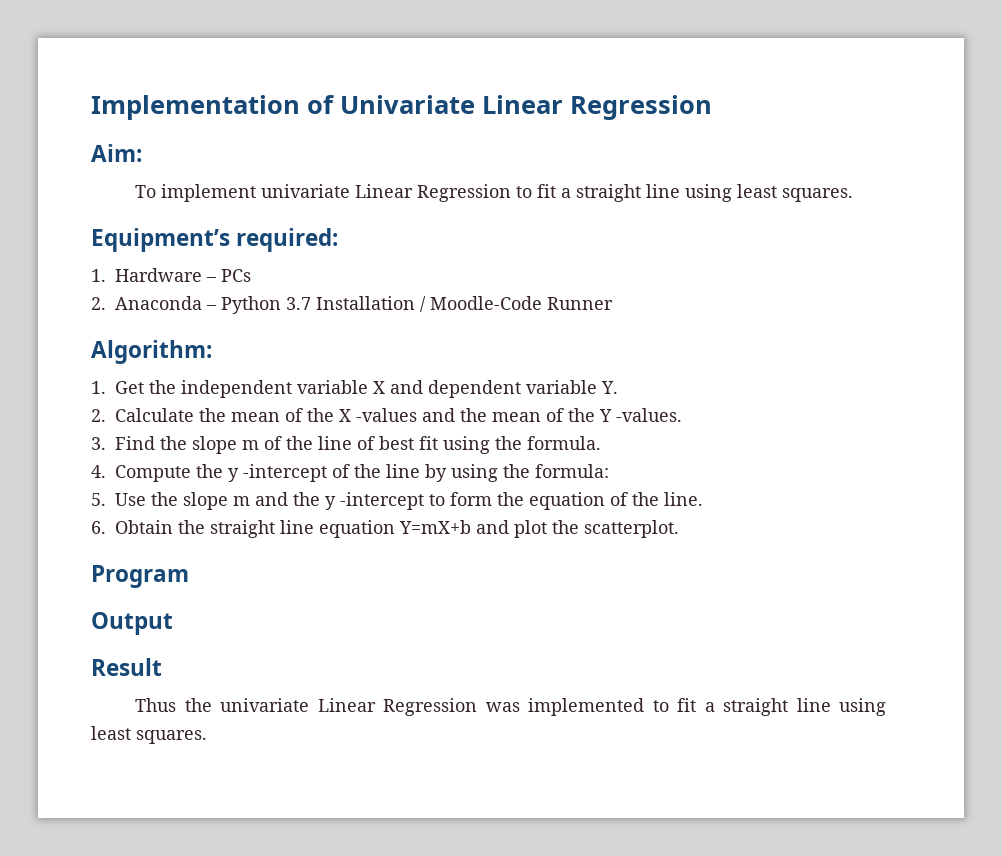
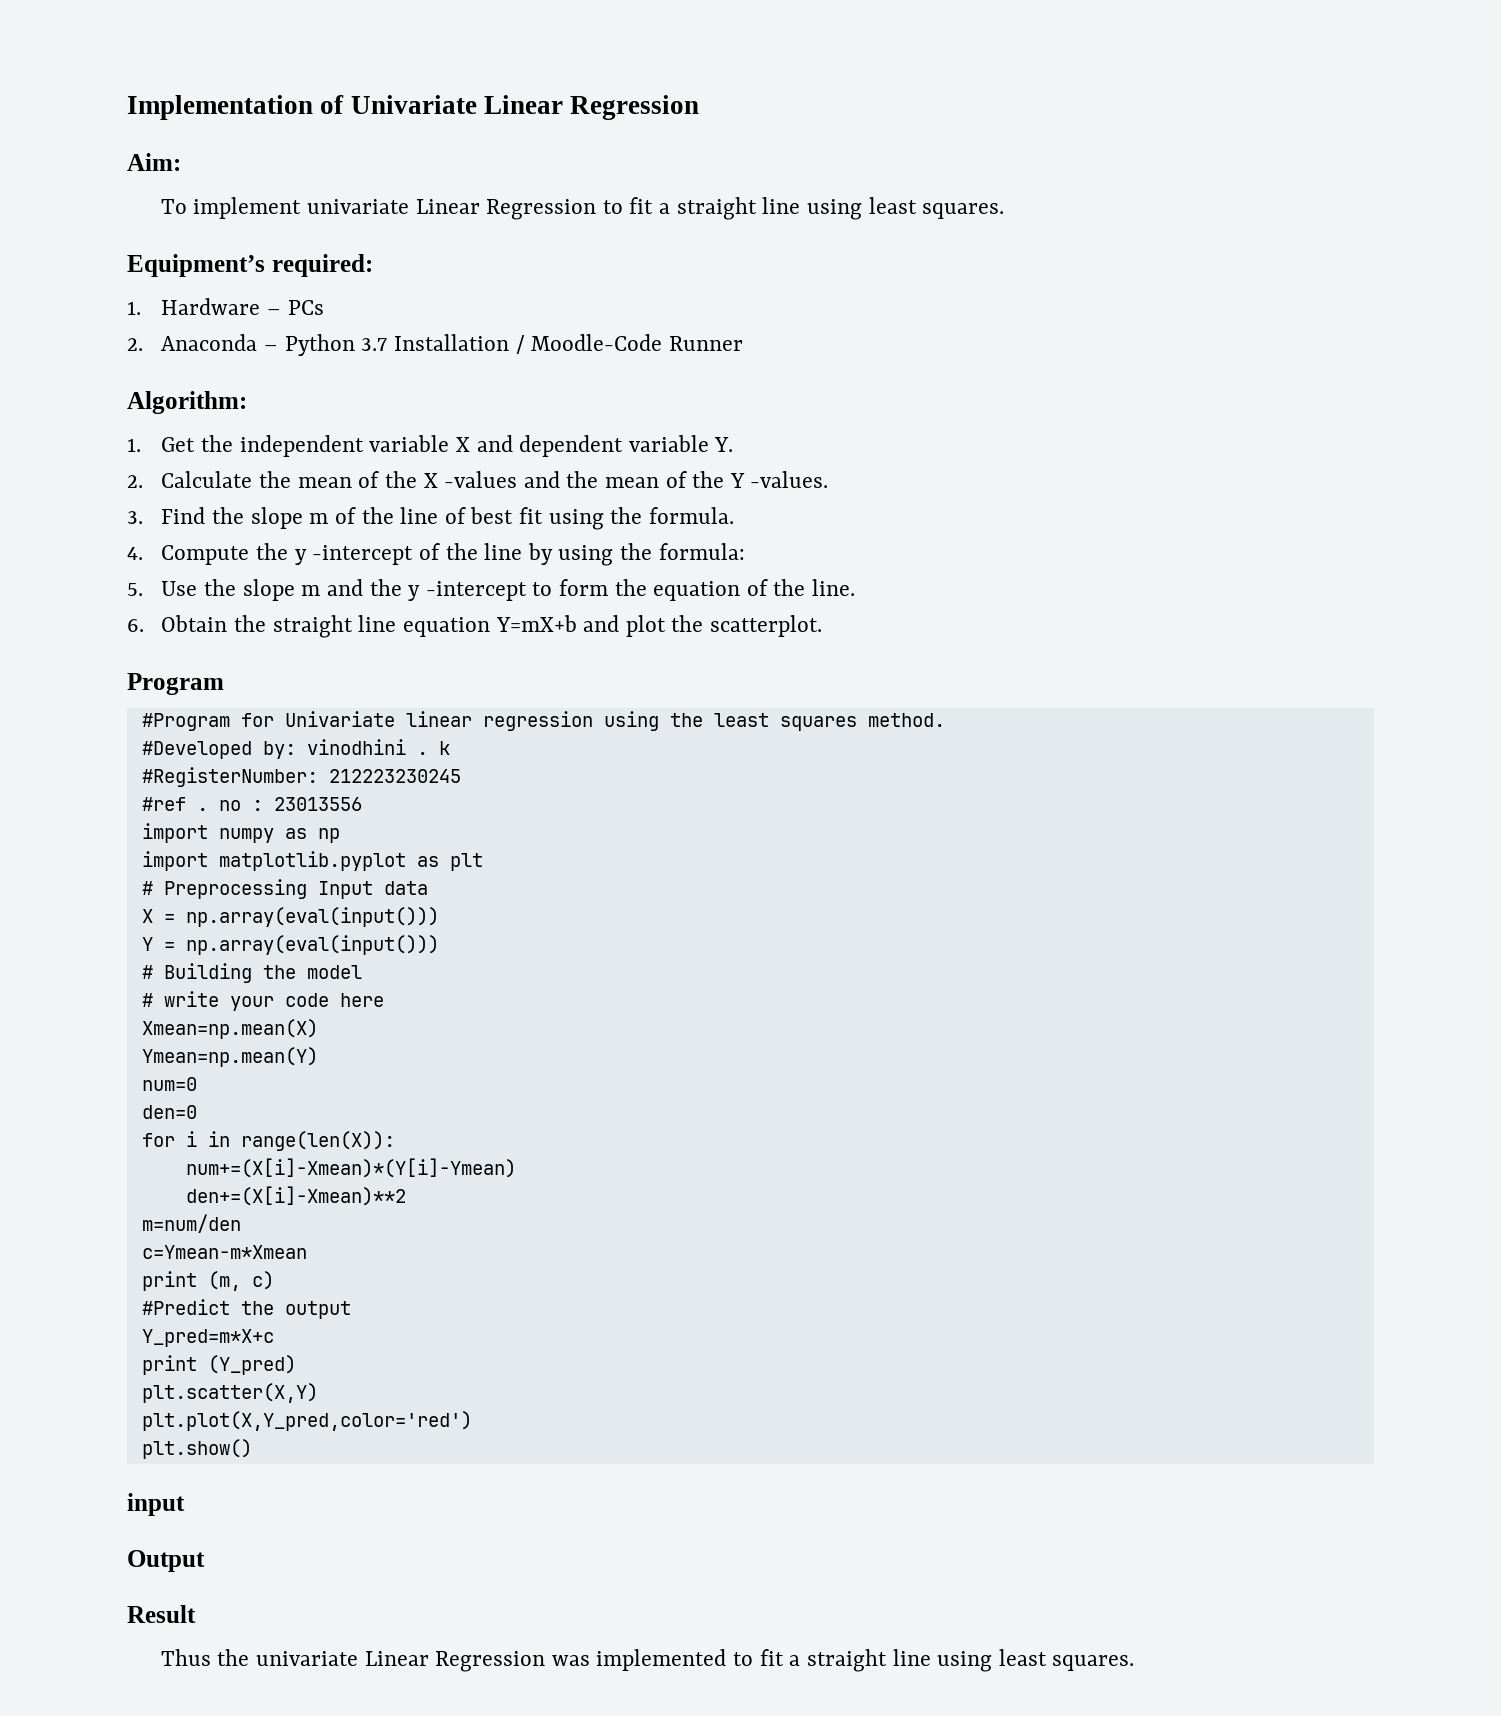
+ #Program for Univariate linear regression using the least squares method.
+ #Developed by: vinodhini . k
+ #RegisterNumber: 212223230245
+ #ref . no : 23013556
+ import numpy as np
+ import matplotlib.pyplot as plt
+ # Preprocessing Input data
+ X = np.array(eval(input()))
+ Y = np.array(eval(input()))
+ # Building the model
+ # write your code here
+ Xmean=np.mean(X)
+ Ymean=np.mean(Y)
+ num=0
+ den=0
+ for i in range(len(X)):
+ num+=(X[i]-Xmean)*(Y[i]-Ymean)
+ den+=(X[i]-Xmean)**2
+ m=num/den
+ c=Ymean-m*Xmean
+ print (m, c)
+ #Predict the output
+ Y_pred=m*X+c
+ print (Y_pred)
+ plt.scatter(X,Y)
+ plt.plot(X,Y_pred,color='red')
+ plt.show()
+ input

